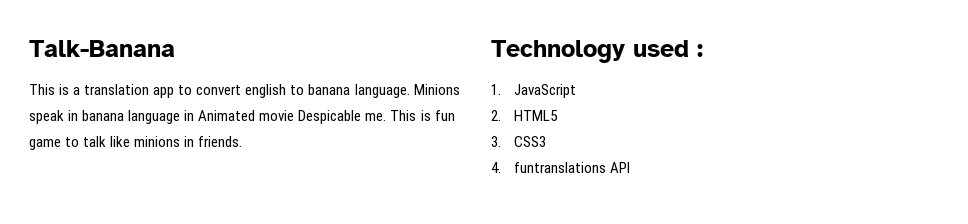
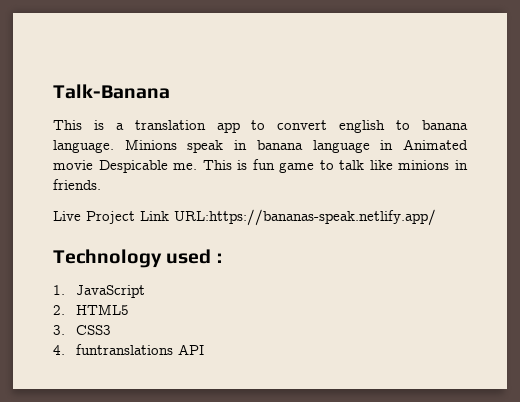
+ Live Project Link URL:https://bananas-speak.netlify.app/

